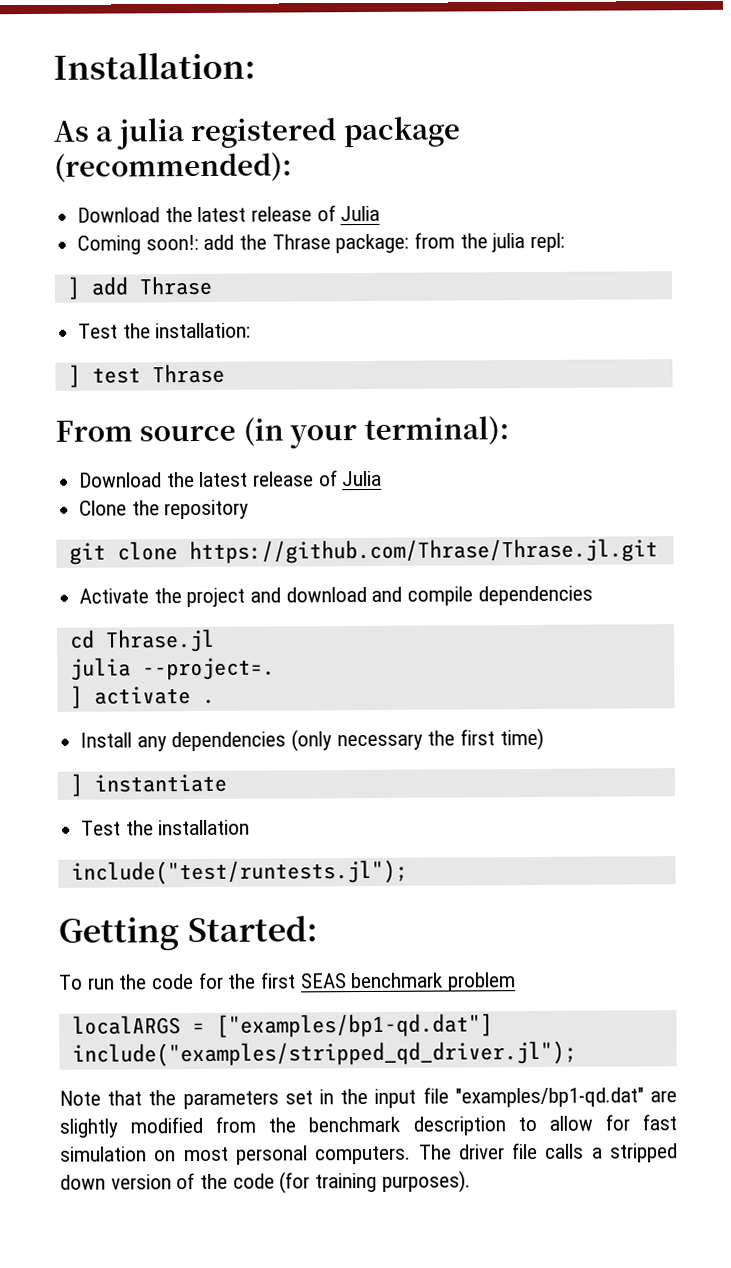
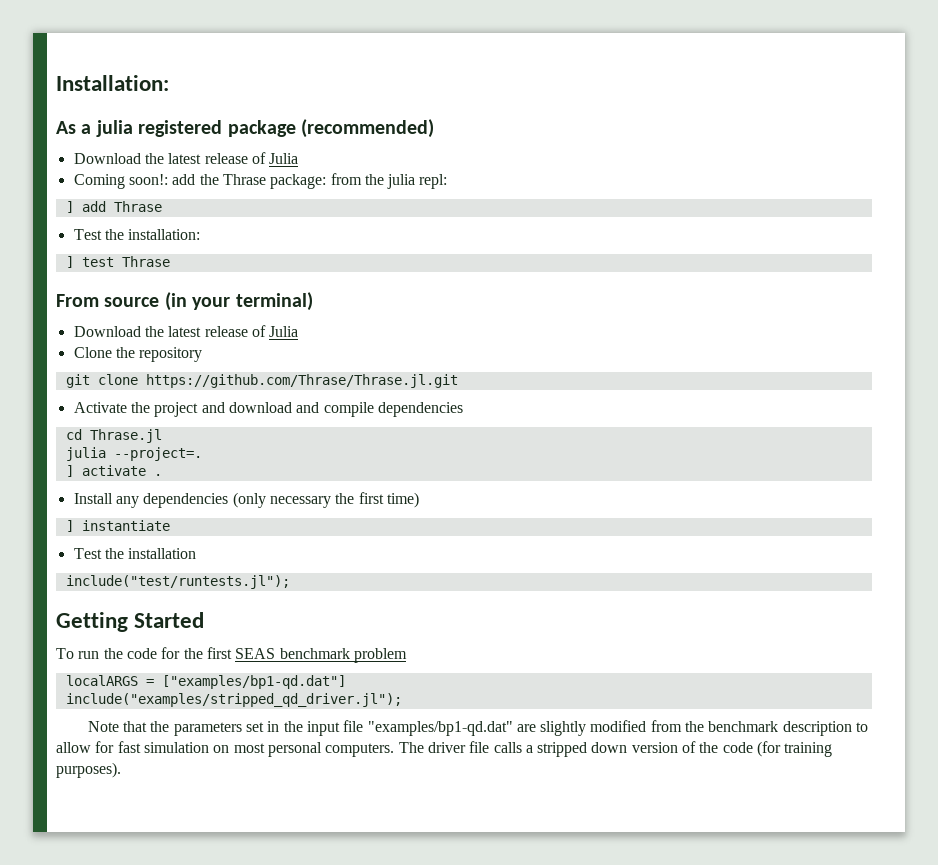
- As a julia registered package (recommended):
+ As a julia registered package (recommended)
- From source (in your terminal):
+ From source (in your terminal)
- Getting Started:
+ Getting Started

